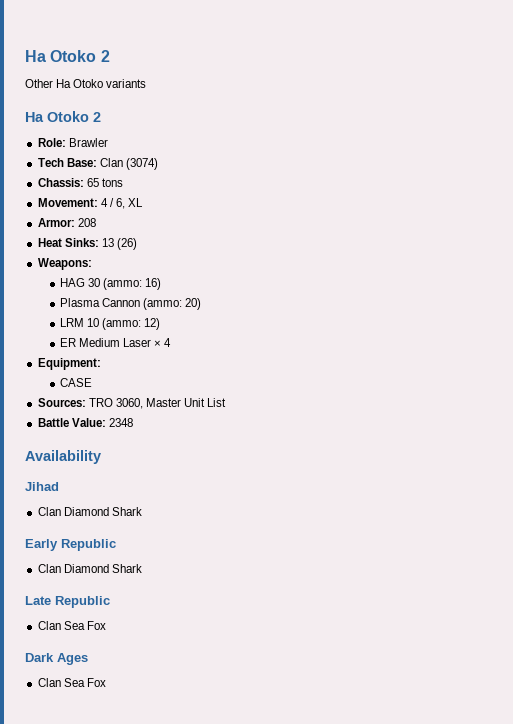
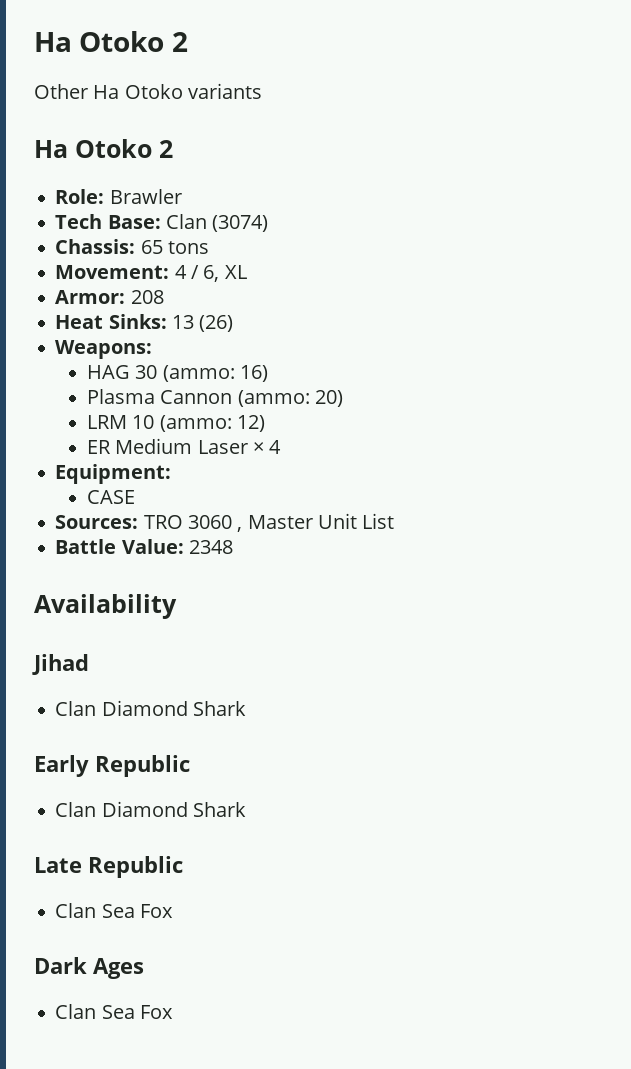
- Sources: TRO 3060, Master Unit List
+ Sources: TRO 3060 , Master Unit List

